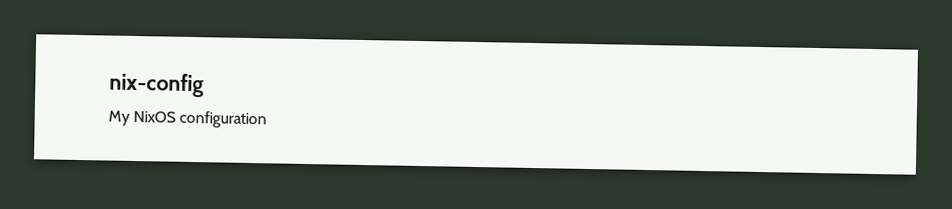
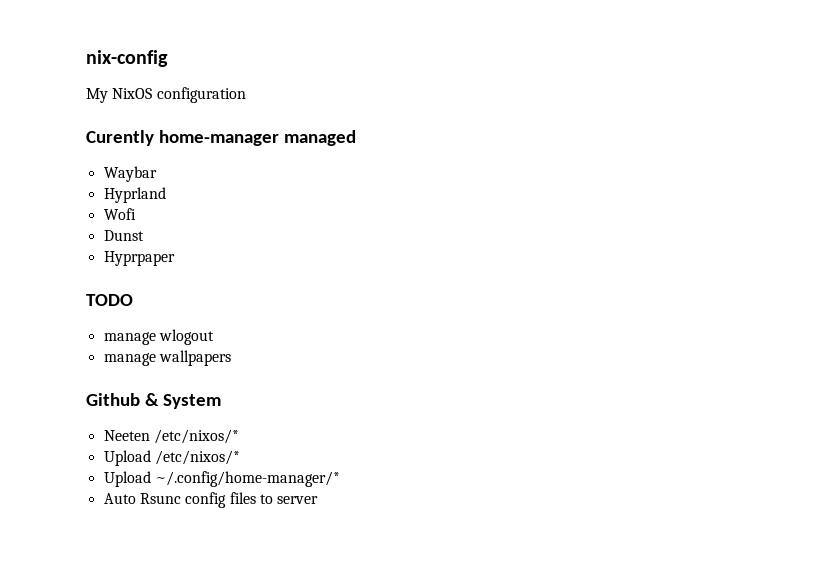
+ Curently home-manager managed
+ Waybar
+ Hyprland
+ Wofi
+ Dunst
+ Hyprpaper
+ TODO
+ manage wlogout
+ manage wallpapers
+ Github & System
+ Neeten /etc/nixos/*
+ Upload /etc/nixos/*
+ Upload ~/.config/home-manager/*
+ Auto Rsunc config files to server

